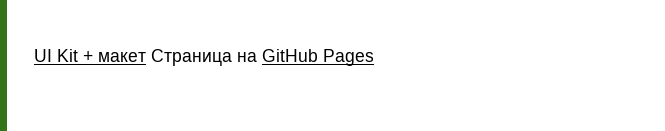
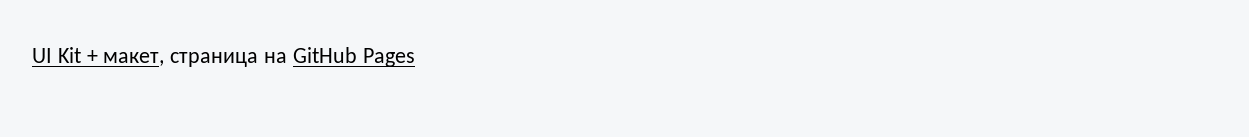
- UI Kit + макет Страница на GitHub Pages
+ UI Kit + макет, страница на GitHub Pages

